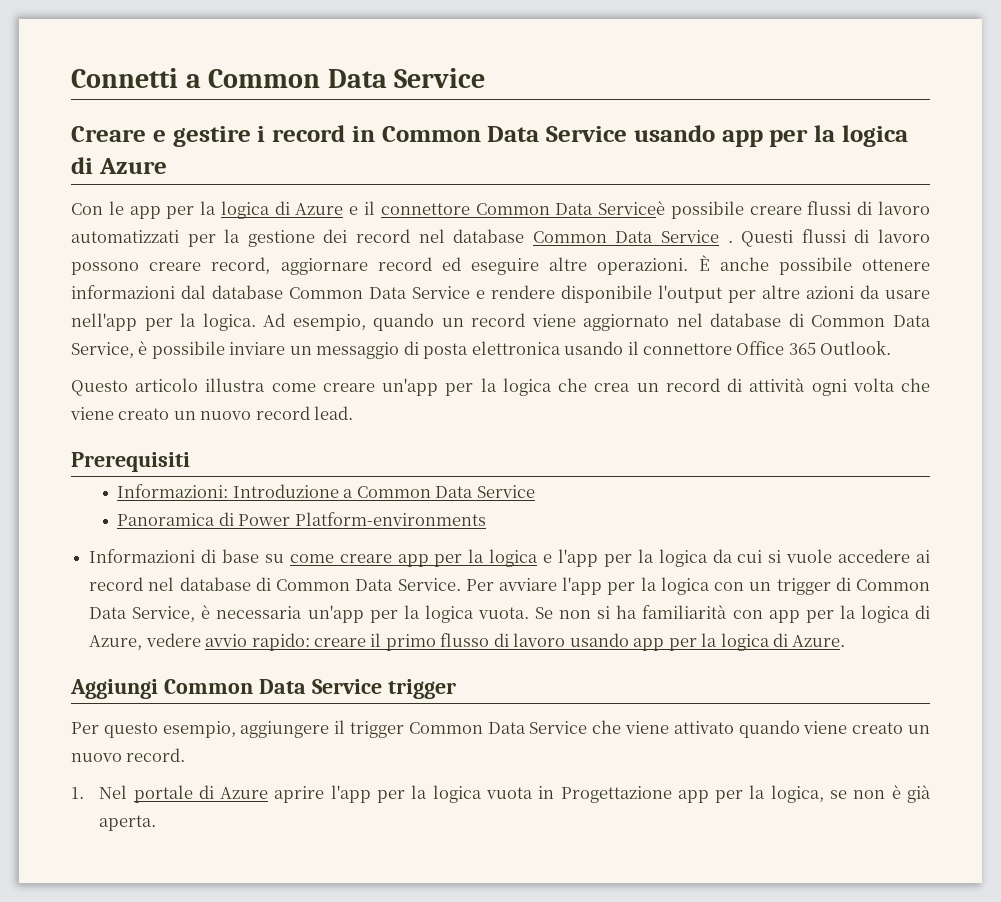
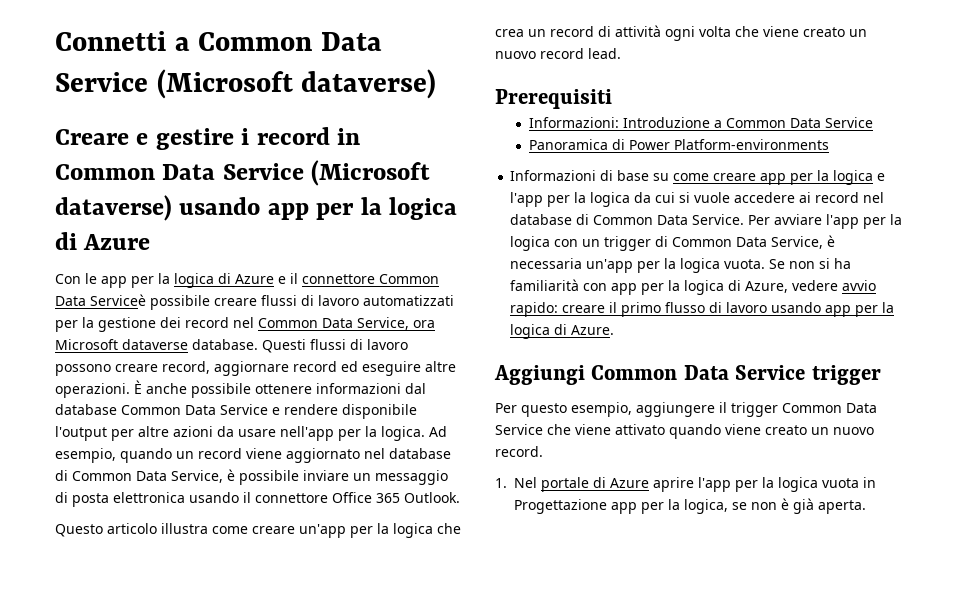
- Connetti a Common Data Service
+ Connetti a Common Data Service (Microsoft dataverse)
- Creare e gestire i record in Common Data Service usando app per la logica di Azure
+ Creare e gestire i record in Common Data Service (Microsoft dataverse) usando app per la logica di Azure
- Con le app per la logica di Azure e il connettore Common Data Serviceè possibile creare flussi di lavoro automatizzati per la gestione dei record nel database Common Data Service .
+ Con le app per la logica di Azure e il connettore Common Data Serviceè possibile creare flussi di lavoro automatizzati per la gestione dei record nel Common Data Service, ora Microsoft dataverse database.

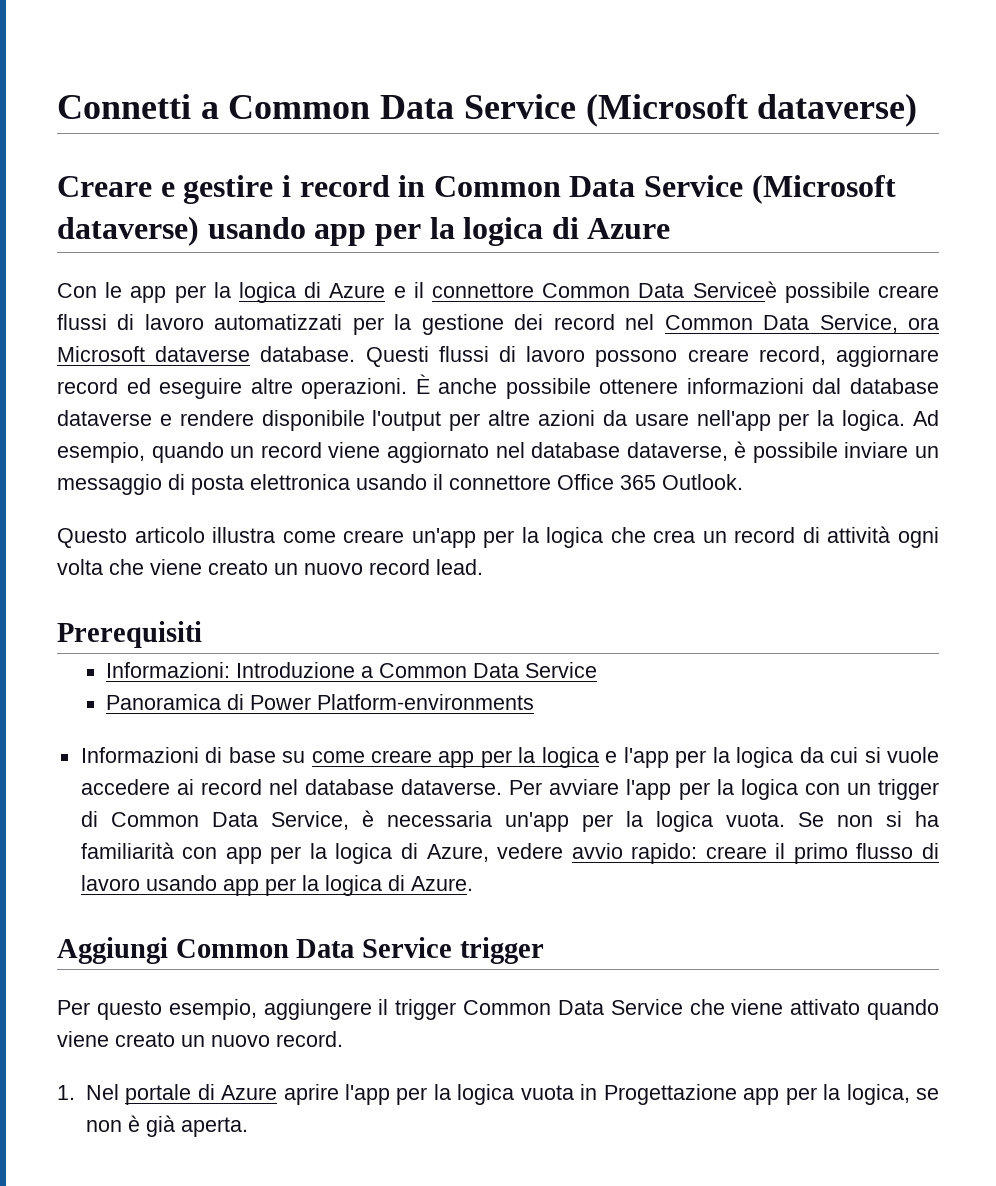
- È anche possibile ottenere informazioni dal database Common Data Service e rendere disponibile l'output per altre azioni da usare nell'app per la logica.
+ È anche possibile ottenere informazioni dal database dataverse e rendere disponibile l'output per altre azioni da usare nell'app per la logica.
- Ad esempio, quando un record viene aggiornato nel database di Common Data Service, è possibile inviare un messaggio di posta elettronica usando il connettore Office 365 Outlook.
+ Ad esempio, quando un record viene aggiornato nel database dataverse, è possibile inviare un messaggio di posta elettronica usando il connettore Office 365 Outlook.
- Informazioni di base su come creare app per la logica e l'app per la logica da cui si vuole accedere ai record nel database di Common Data Service.
+ Informazioni di base su come creare app per la logica e l'app per la logica da cui si vuole accedere ai record nel database dataverse.

